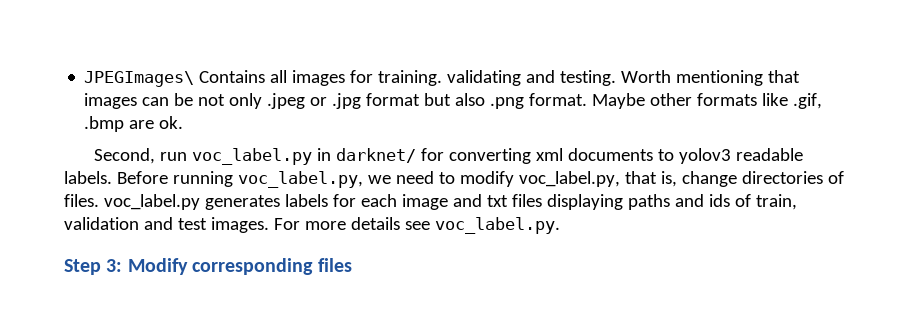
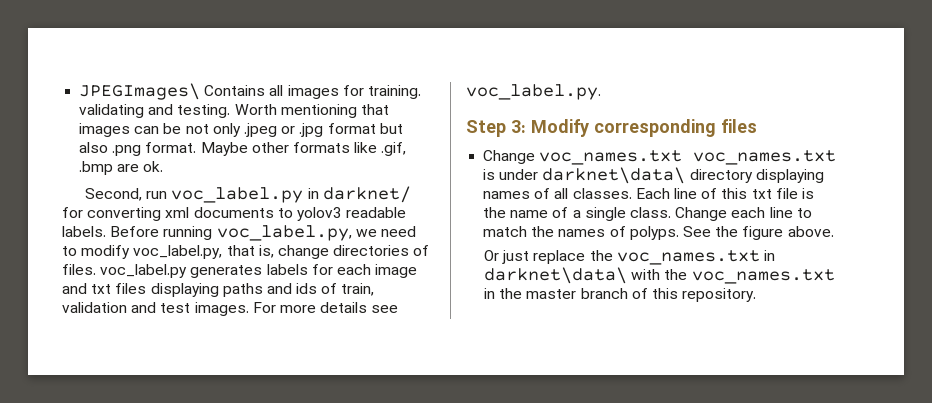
+ Change voc_names.txt voc_names.txt is under darknet\data\ directory displaying names of all classes. Each line of this txt file is the name of a single class. Change each line to match the names of polyps. See the figure above.
+ Or just replace the voc_names.txt in darknet\data\ with the voc_names.txt in the master branch of this repository.

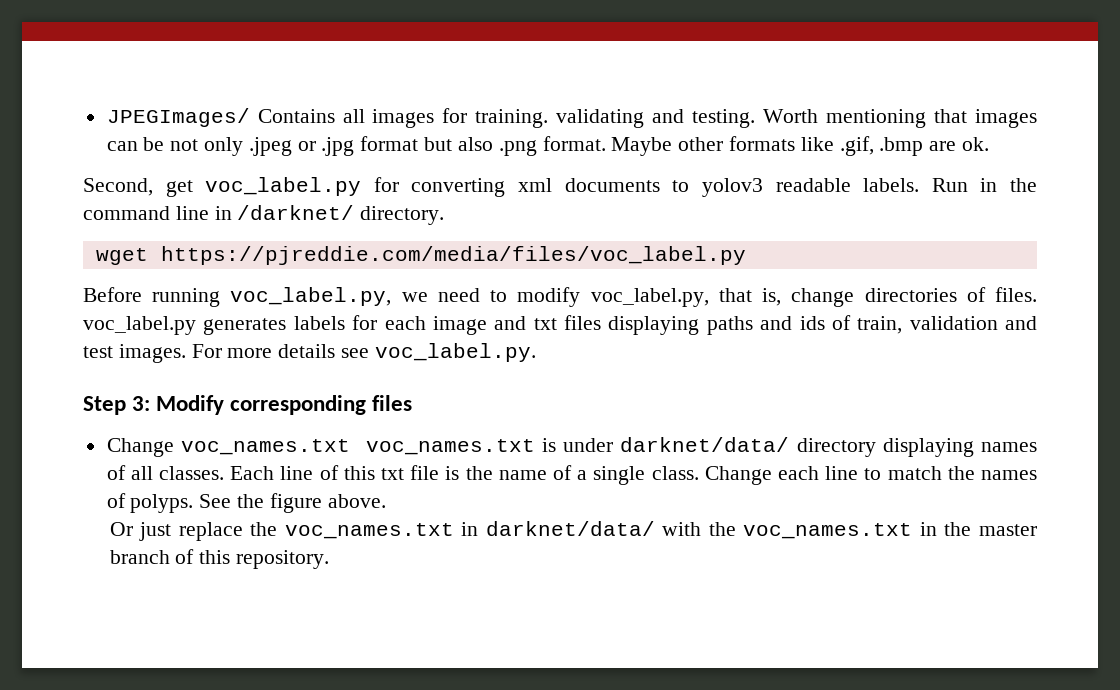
- JPEGImages\ Contains all images for training. validating and testing.
+ JPEGImages/ Contains all images for training. validating and testing.
- Second, run voc_label.py in darknet/ for converting xml documents to yolov3 readable labels. Before running voc_label.py, we need to modify voc_label.py, that is, change directories of files. voc_label.py generates labels for each image and txt files displaying paths and ids of train, validation and test images.
+ Second, get voc_label.py for converting xml documents to yolov3 readable labels. Run in the command line in /darknet/ directory.
+ wget https://pjreddie.com/media/files/voc_label.py
+ Before running voc_label.py, we need to modify voc_label.py, that is, change directories of files. voc_label.py generates labels for each image and txt files displaying paths and ids of train, validation and test images.
- Change voc_names.txt voc_names.txt is under darknet\data\ directory displaying names of all classes.
+ Change voc_names.txt voc_names.txt is under darknet/data/ directory displaying names of all classes.
- Or just replace the voc_names.txt in darknet\data\ with the voc_names.txt in the master branch of this repository.
+ Or just replace the voc_names.txt in darknet/data/ with the voc_names.txt in the master branch of this repository.

